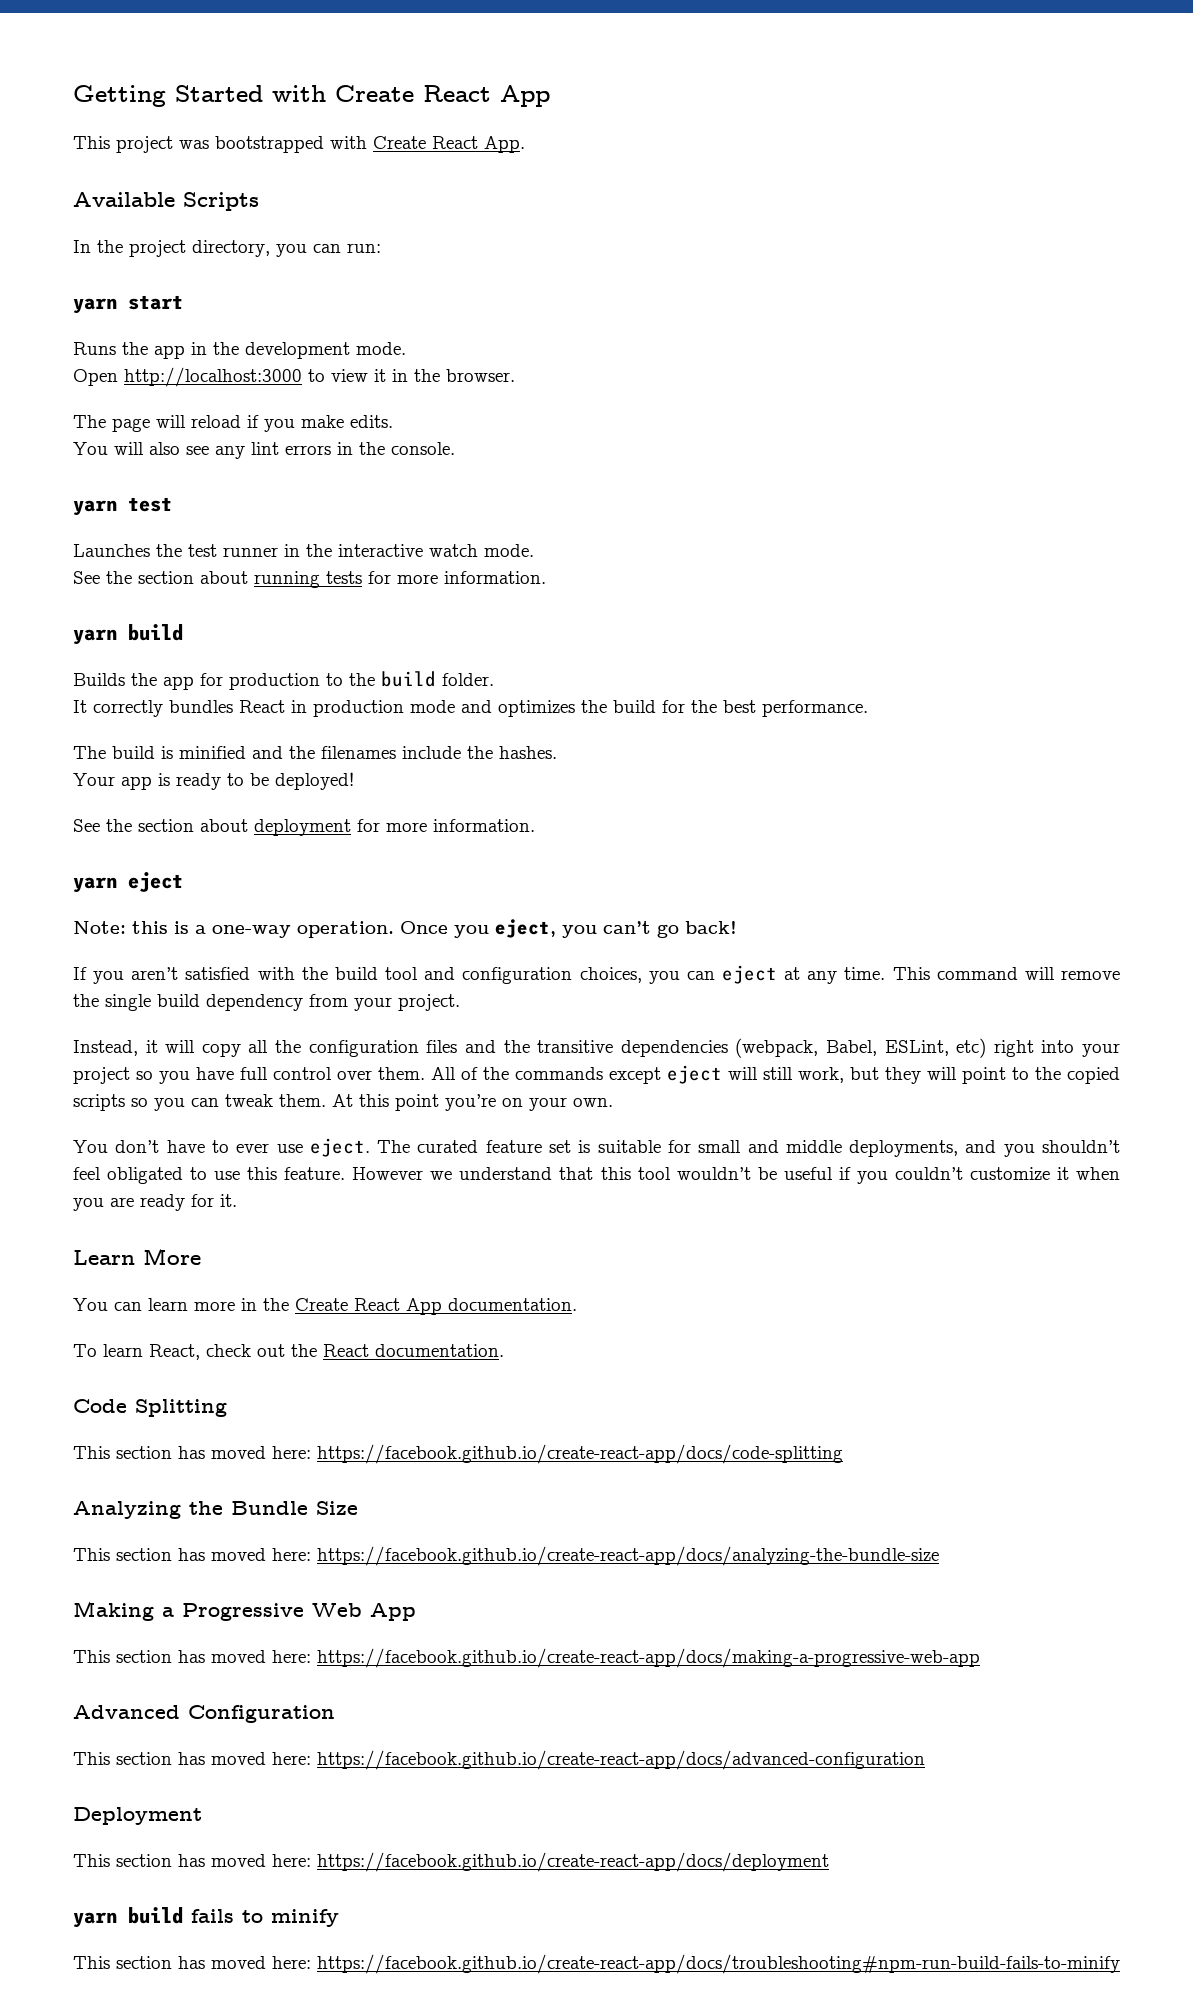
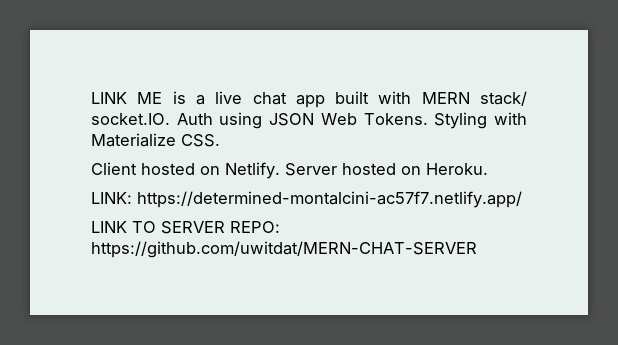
- Getting Started with Create React App
- This project was bootstrapped with Create React App.
- Available Scripts
- In the project directory, you can run:
- yarn start
- Runs the app in the development mode.
- Open http://localhost:3000 to view it in the browser.
- The page will reload if you make edits.
- You will also see any lint errors in the console.
- yarn test
- Launches the test runner in the interactive watch mode.
- See the section about running tests for more information.
- yarn build
- Builds the app for production to the build folder.
- It correctly bundles React in production mode and optimizes the build for the best performance.
- The build is minified and the filenames include the hashes.
- Your app is ready to be deployed!
- See the section about deployment for more information.
- yarn eject
- Note: this is a one-way operation. Once you eject, you can’t go back!
- If you aren’t satisfied with the build tool and configuration choices, you can eject at any time. This command will remove the single build dependency from your project.
- Instead, it will copy all the configuration files and the transitive dependencies (webpack, Babel, ESLint, etc) right into your project so you have full control over them. All of the commands except eject will still work, but they will point to the copied scripts so you can tweak them. At this point you’re on your own.
- You don’t have to ever use eject. The curated feature set is suitable for small and middle deployments, and you shouldn’t feel obligated to use this feature. However we understand that this tool wouldn’t be useful if you couldn’t customize it when you are ready for it.
- Learn More
- You can learn more in the Create React App documentation.
- To learn React, check out the React documentation.
- Code Splitting
- This section has moved here: https://facebook.github.io/create-react-app/docs/code-splitting
- Analyzing the Bundle Size
- This section has moved here: https://facebook.github.io/create-react-app/docs/analyzing-the-bundle-size
- Making a Progressive Web App
- This section has moved here: https://facebook.github.io/create-react-app/docs/making-a-progressive-web-app
- Advanced Configuration
- This section has moved here: https://facebook.github.io/create-react-app/docs/advanced-configuration
- Deployment
- This section has moved here: https://facebook.github.io/create-react-app/docs/deployment
- yarn build fails to minify
- This section has moved here: https://facebook.github.io/create-react-app/docs/troubleshooting#npm-run-build-fails-to-minify
+ LINK ME is a live chat app built with MERN stack/ socket.IO. Auth using JSON Web Tokens. Styling with Materialize CSS.
+ Client hosted on Netlify. Server hosted on Heroku.
+ LINK: https://determined-montalcini-ac57f7.netlify.app/
+ LINK TO SERVER REPO: https://github.com/uwitdat/MERN-CHAT-SERVER

